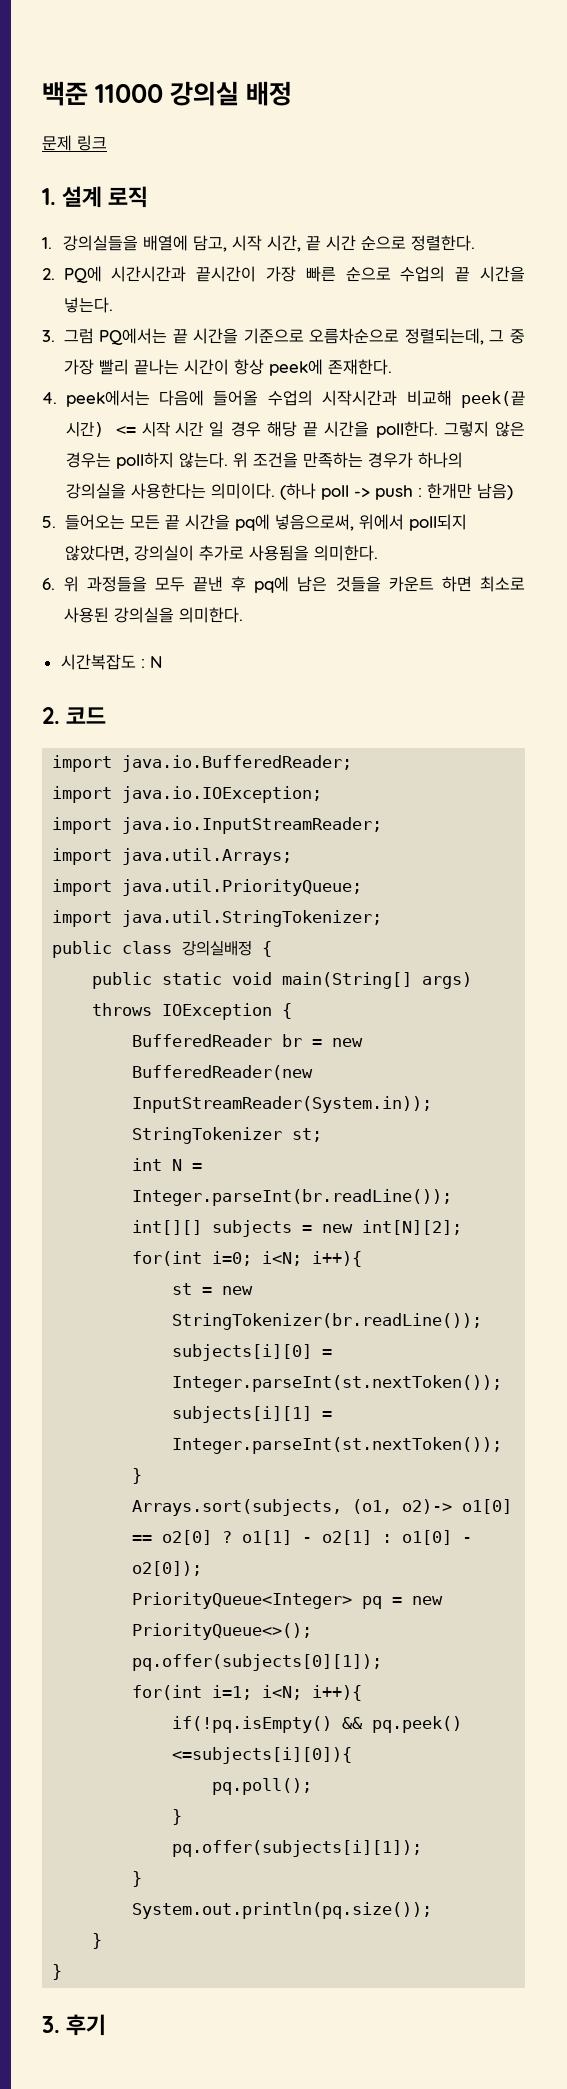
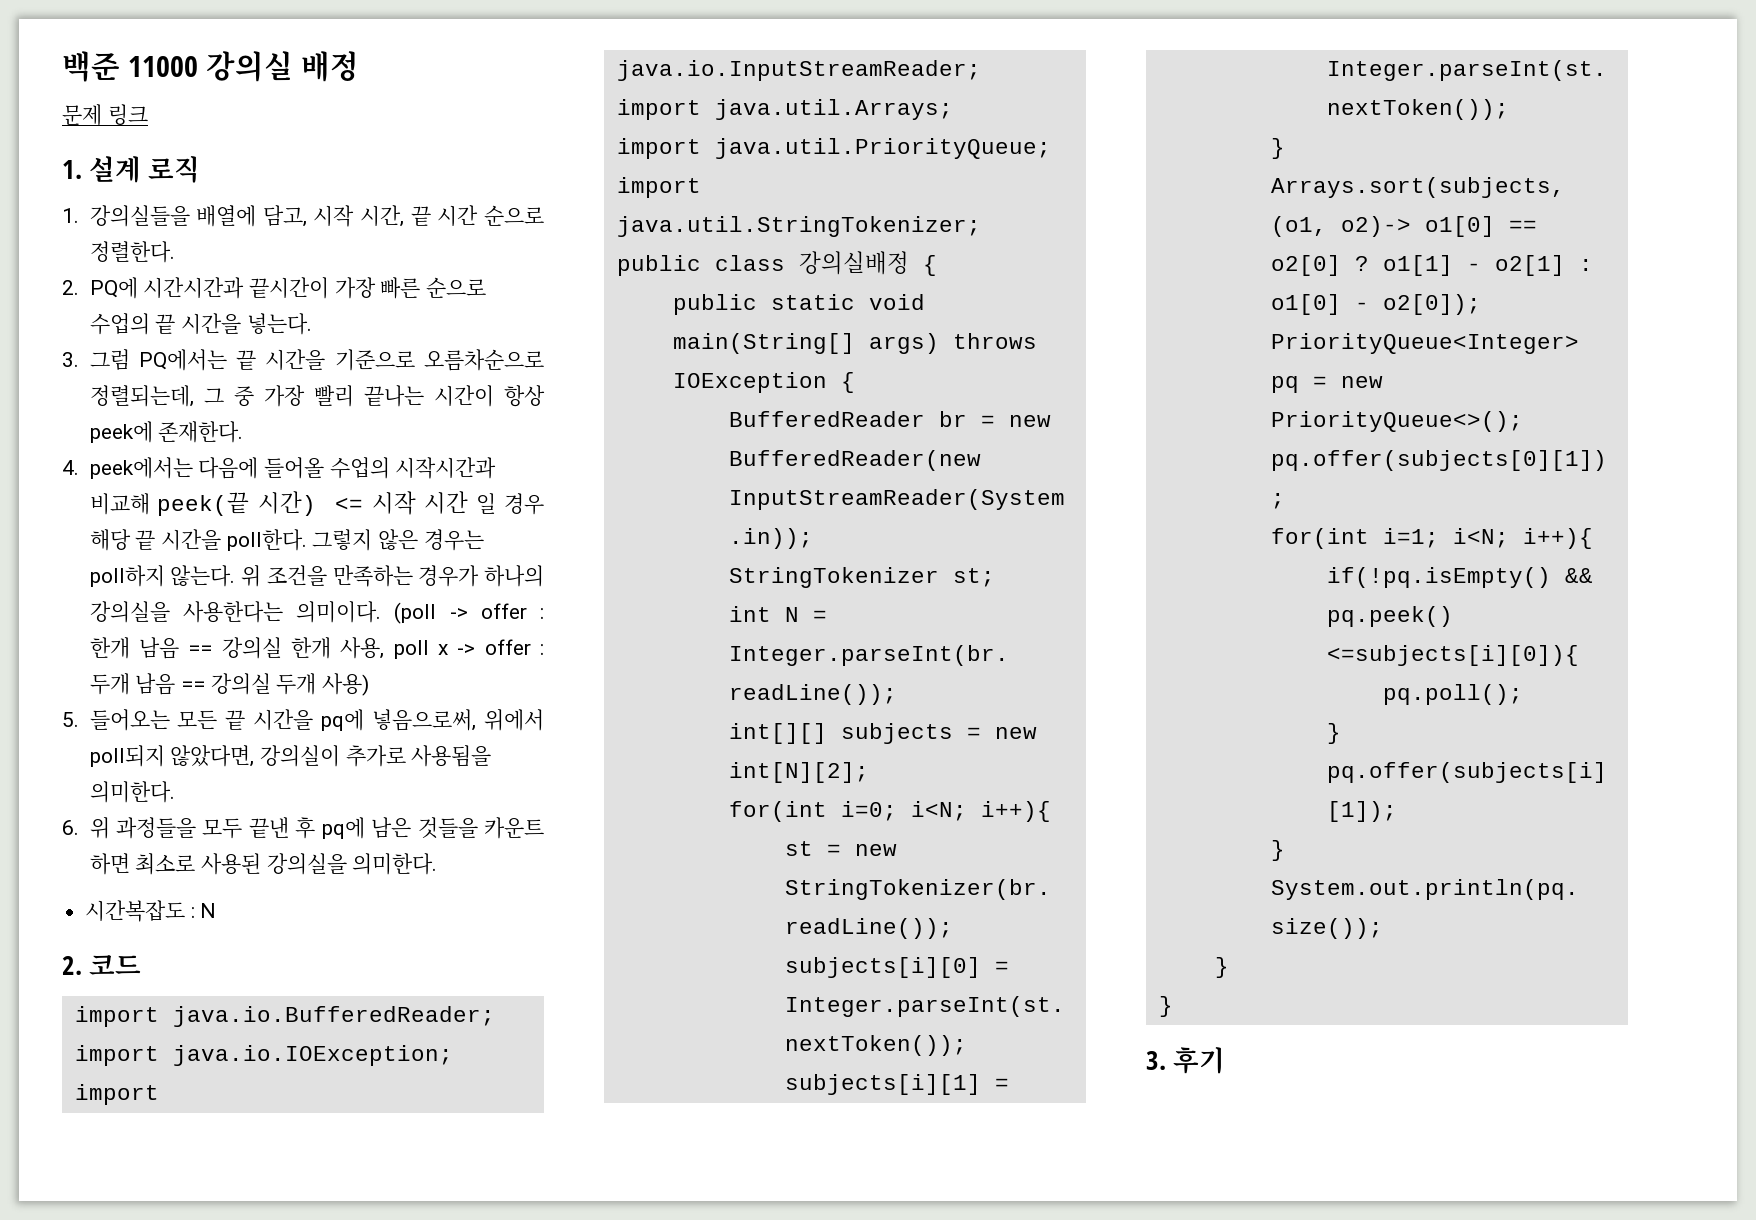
- (하나 poll -> push : 한개만 남음)
+ (poll -> offer : 한개 남음 == 강의실 한개 사용, poll x -> offer : 두개 남음 == 강의실 두개 사용)

